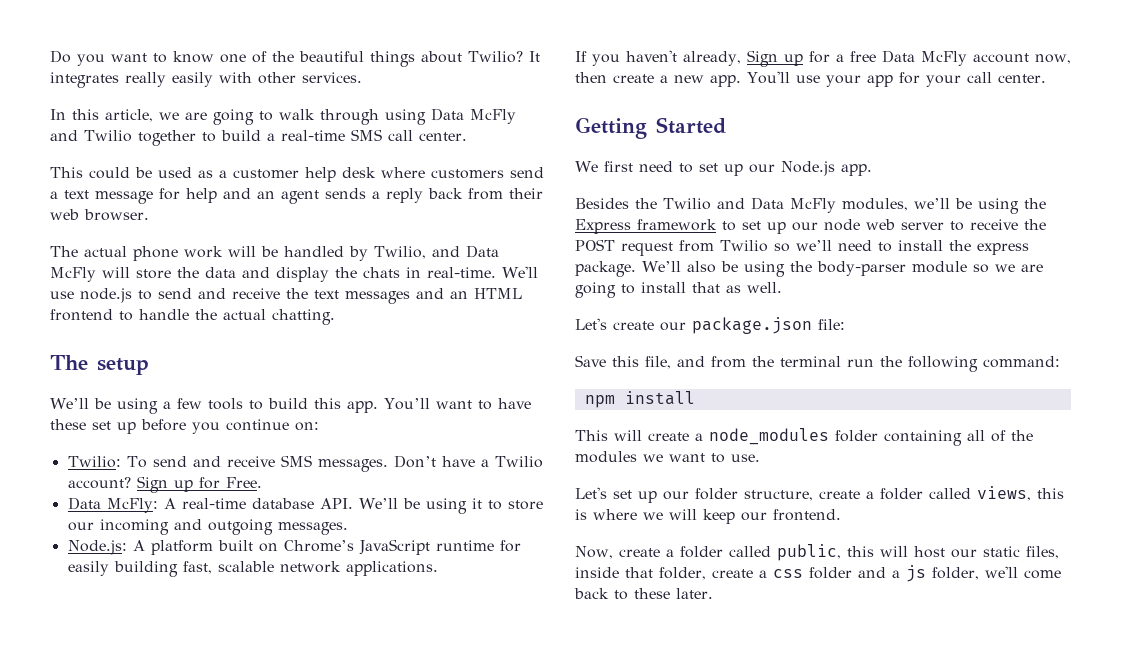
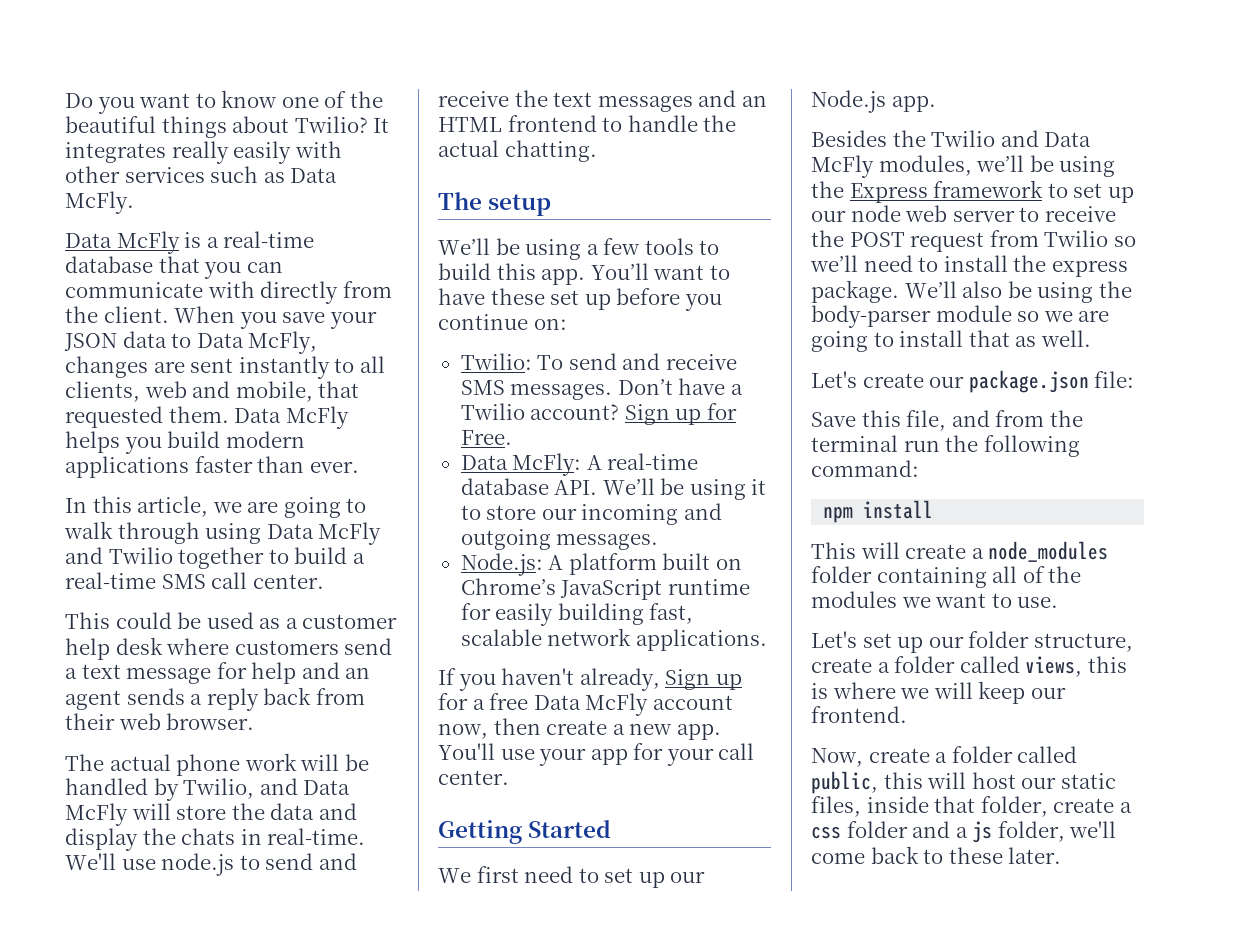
- It integrates really easily with other services.
+ It integrates really easily with other services such as Data McFly.
+ Data McFly is a real-time database that you can communicate with directly from the client. When you save your JSON data to Data McFly, changes are sent instantly to all clients, web and mobile, that requested them. Data McFly helps you build modern applications faster than ever.

